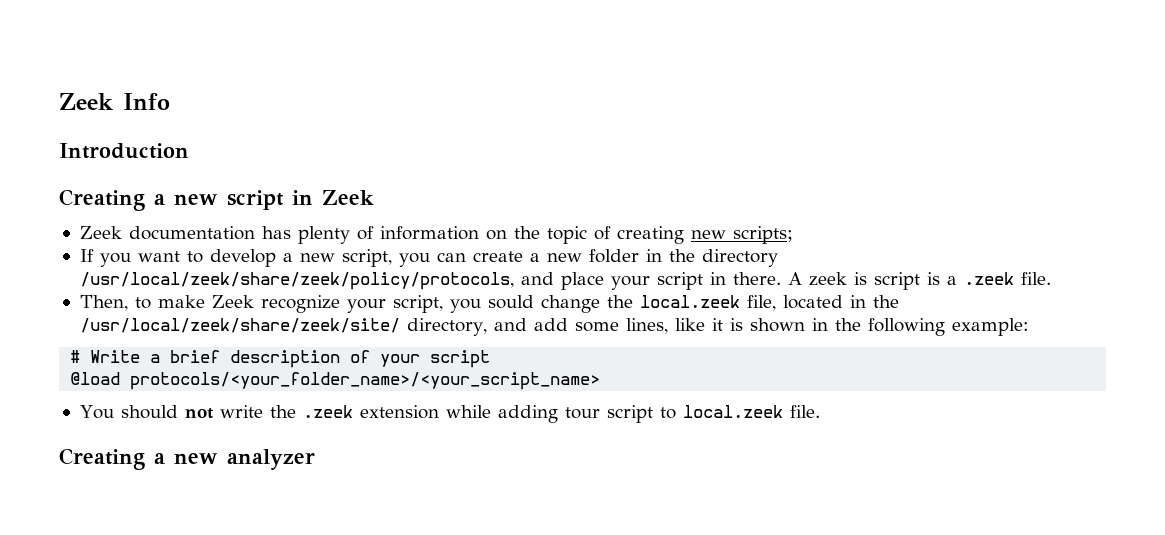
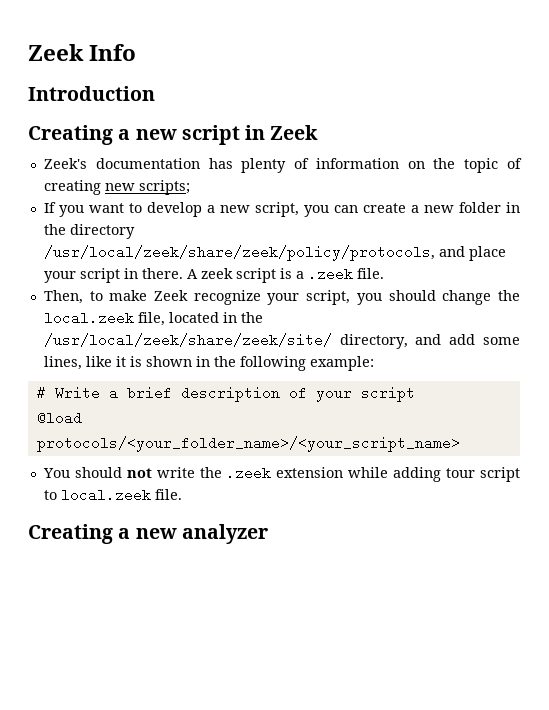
- Zeek documentation has plenty of information on the topic of creating new scripts;
+ Zeek's documentation has plenty of information on the topic of creating new scripts;
- A zeek is script is a .zeek file.
+ A zeek script is a .zeek file.
- Then, to make Zeek recognize your script, you sould change the local.zeek file, located in the /usr/local/zeek/share/zeek/site/ directory, and add some lines, like it is shown in the following example:
+ Then, to make Zeek recognize your script, you should change the local.zeek file, located in the /usr/local/zeek/share/zeek/site/ directory, and add some lines, like it is shown in the following example:

